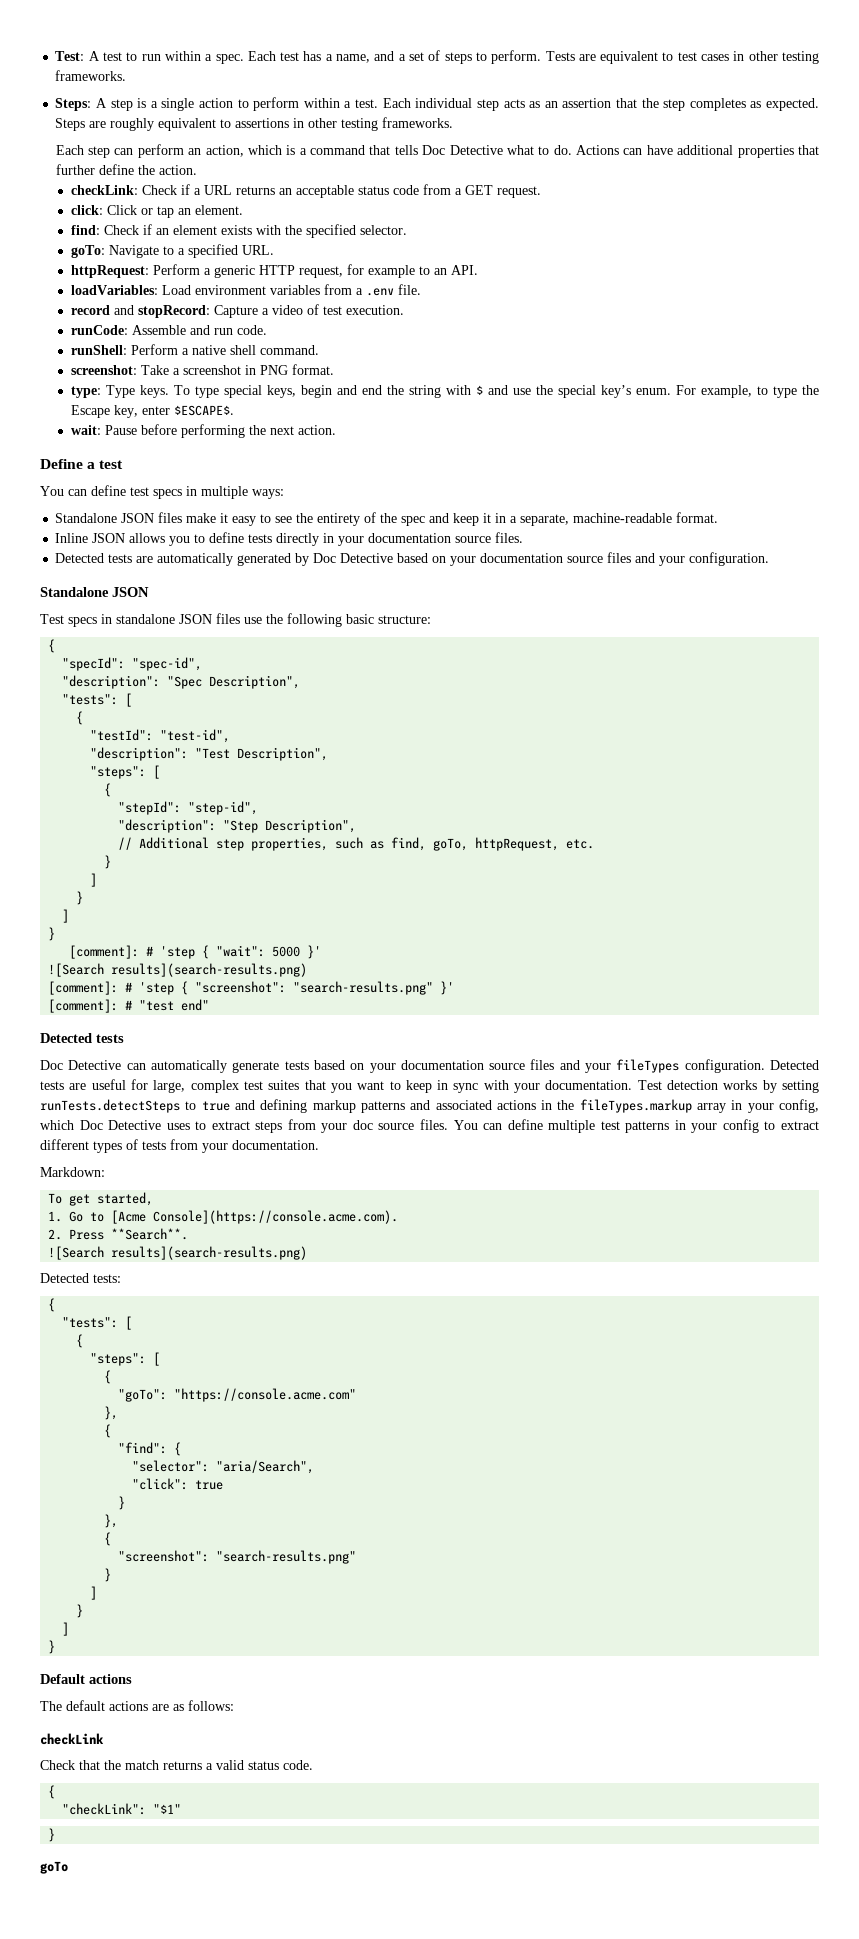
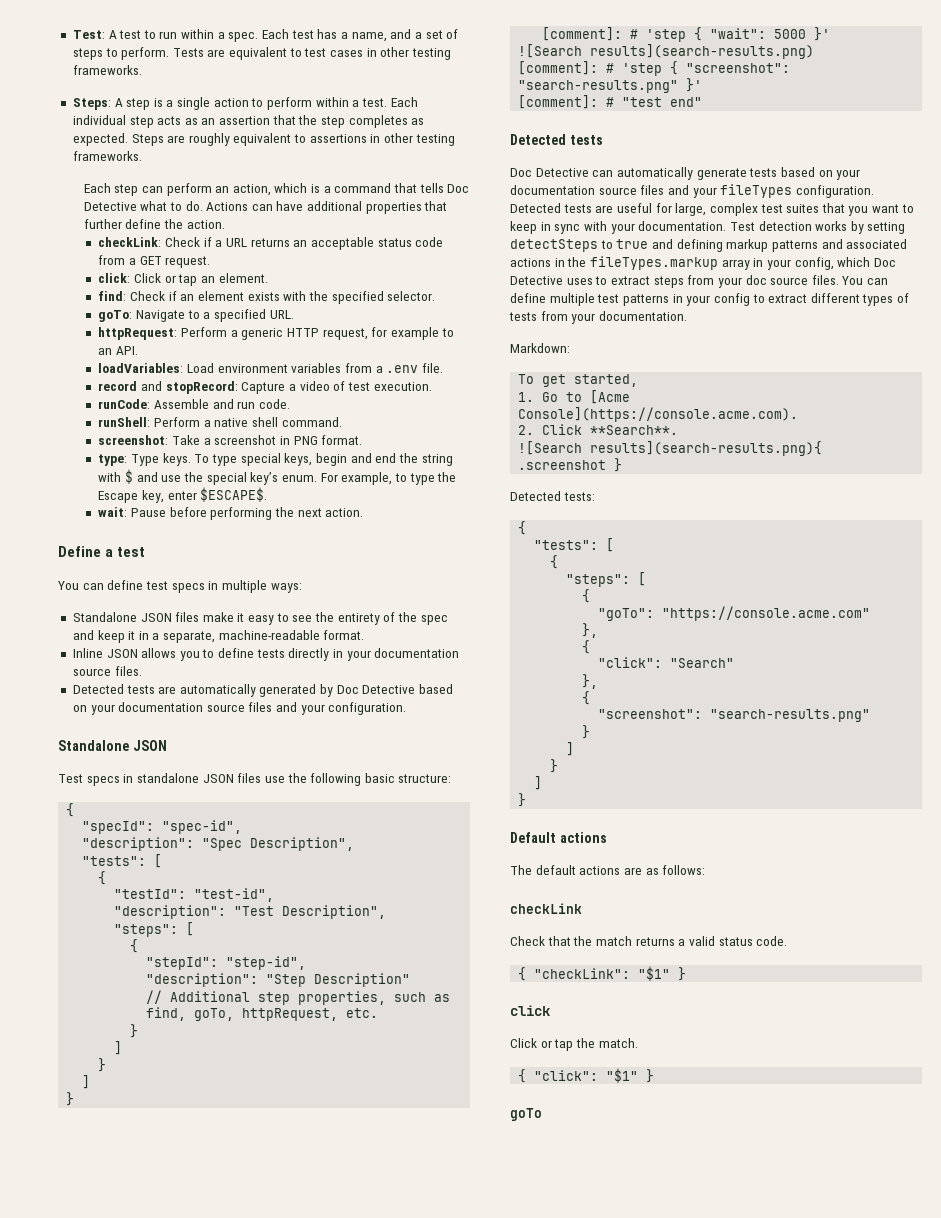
- "description": "Step Description",
+ "description": "Step Description"
- Test detection works by setting runTests.detectSteps to true and defining markup patterns and associated actions in the fileTypes.markup array in your config, which Doc Detective uses to extract steps from your doc source files.
+ Test detection works by setting detectSteps to true and defining markup patterns and associated actions in the fileTypes.markup array in your config, which Doc Detective uses to extract steps from your doc source files.
- 2. Press **Search**.
- ![Search results](search-results.png)
+ 2. Click **Search**.
+ ![Search results](search-results.png){ .screenshot }
- "find": {
- "selector": "aria/Search",
- "click": true
- }
+ "click": "Search"
  Check that the match returns a valid status code.
- {
- "checkLink": "$1"
- }
+ { "checkLink": "$1" }
+ click
+ Click or tap the match.
+ { "click": "$1" }

